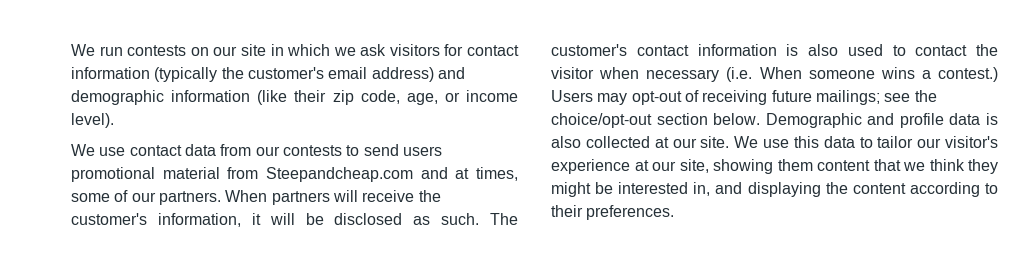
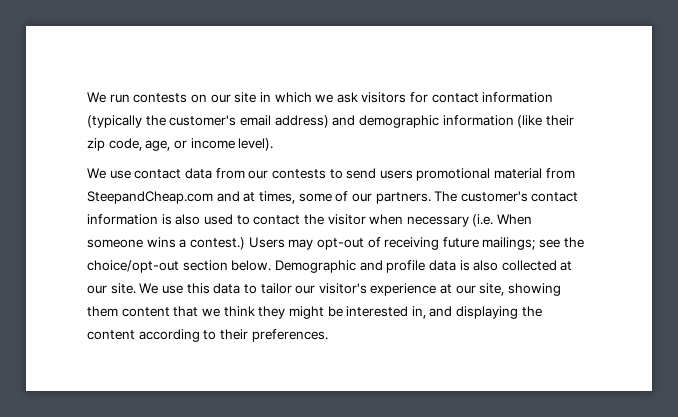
- We use contact data from our contests to send users promotional material from Steepandcheap.com and at times, some of our partners.
+ We use contact data from our contests to send users promotional material from SteepandCheap.com and at times, some of our partners.
- When partners will receive the customer's information, it will be disclosed as such.

